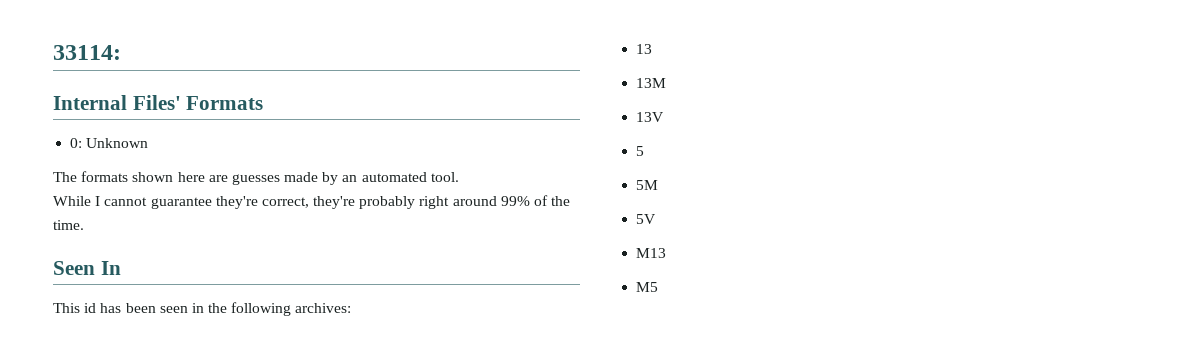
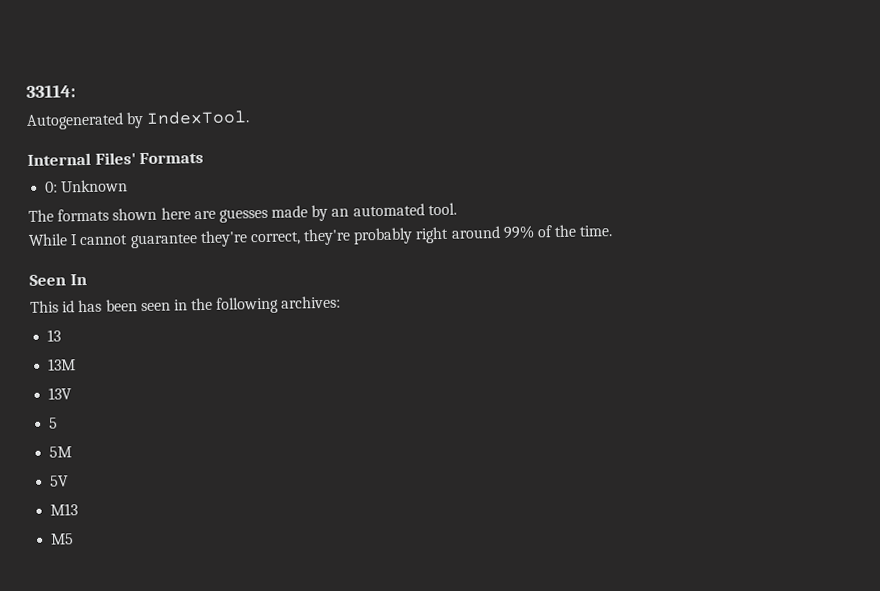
+ Autogenerated by IndexTool.

